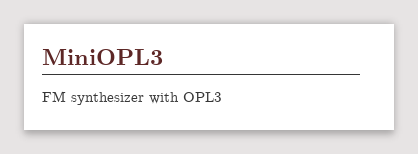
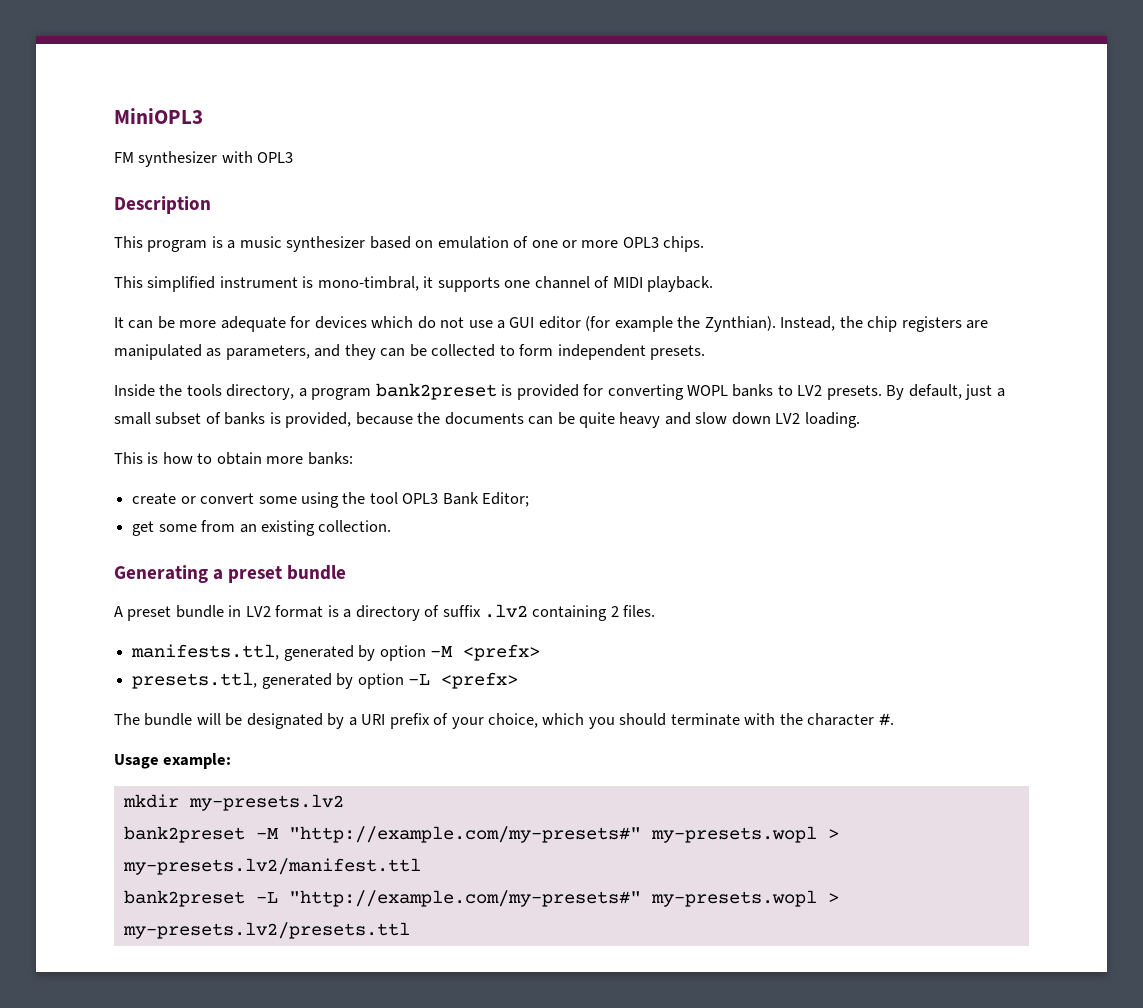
+ Description
+ This program is a music synthesizer based on emulation of one or more OPL3 chips.
+ This simplified instrument is mono-timbral, it supports one channel of MIDI playback.
+ It can be more adequate for devices which do not use a GUI editor (for example the Zynthian). Instead, the chip registers are manipulated as parameters, and they can be collected to form independent presets.
+ Inside the tools directory, a program bank2preset is provided for converting WOPL banks to LV2 presets. By default, just a small subset of banks is provided, because the documents can be quite heavy and slow down LV2 loading.
+ This is how to obtain more banks:
+ create or convert some using the tool OPL3 Bank Editor;
+ get some from an existing collection.
+ Generating a preset bundle
+ A preset bundle in LV2 format is a directory of suffix .lv2 containing 2 files.
+ manifests.ttl, generated by option -M <prefx>
+ presets.ttl, generated by option -L <prefx>
+ The bundle will be designated by a URI prefix of your choice, which you should terminate with the character #.
+ Usage example:
+ mkdir my-presets.lv2
+ bank2preset -M "http://example.com/my-presets#" my-presets.wopl > my-presets.lv2/manifest.ttl
+ bank2preset -L "http://example.com/my-presets#" my-presets.wopl > my-presets.lv2/presets.ttl

